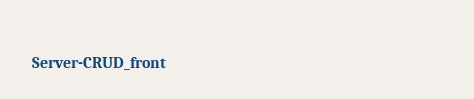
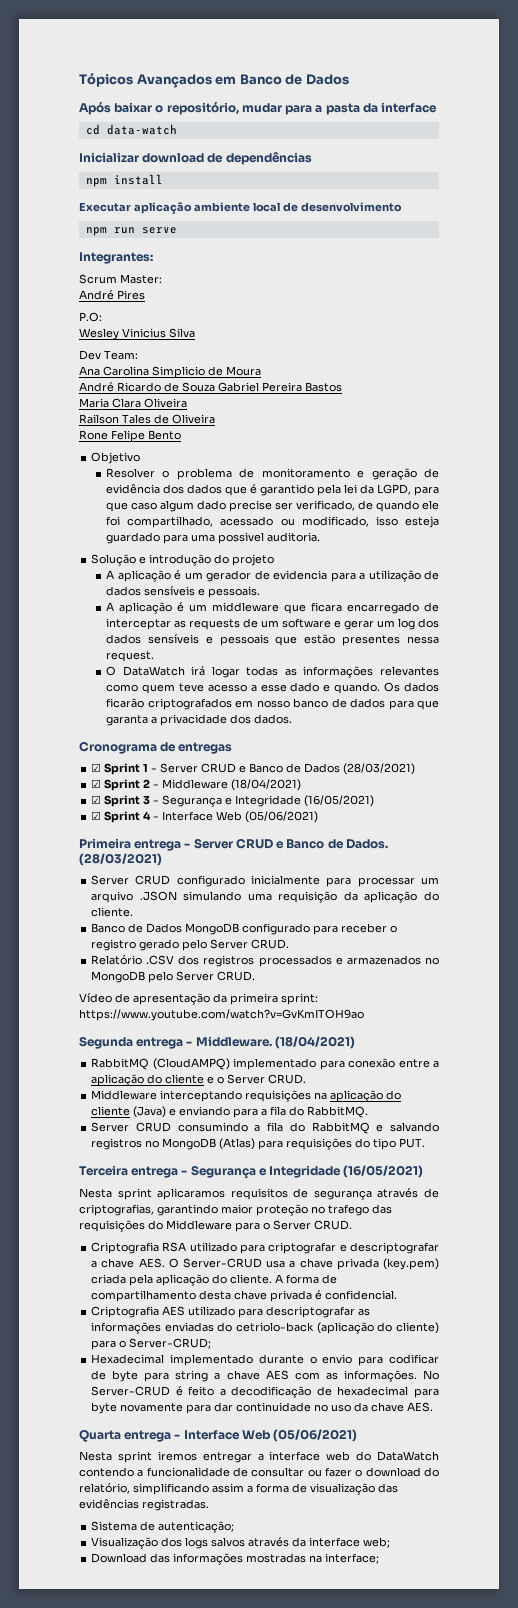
- Server-CRUD_front
+ Tópicos Avançados em Banco de Dados
+ Após baixar o repositório, mudar para a pasta da interface
+ cd data-watch
+ Inicializar download de dependências
+ npm install
+ Executar aplicação ambiente local de desenvolvimento
+ npm run serve
+ Integrantes:
+ Scrum Master:
+ André Pires
+ P.O:
+ Wesley Vinicius Silva
+ Dev Team:
+ Ana Carolina Simplicio de Moura
+ André Ricardo de Souza Gabriel Pereira Bastos
+ Maria Clara Oliveira
+ Railson Tales de Oliveira
+ Rone Felipe Bento
+ Objetivo
+ Resolver o problema de monitoramento e geração de evidência dos dados que é garantido pela lei da LGPD, para que caso algum dado precise ser verificado, de quando ele foi compartilhado, acessado ou modificado, isso esteja guardado para uma possivel auditoria.
+ Solução e introdução do projeto
+ A aplicação é um gerador de evidencia para a utilização de dados sensíveis e pessoais.
+ A aplicação é um middleware que ficara encarregado de interceptar as requests de um software e gerar um log dos dados sensíveis e pessoais que estão presentes nessa request.
+ O DataWatch irá logar todas as informações relevantes como quem teve acesso a esse dado e quando. Os dados ficarão criptografados em nosso banco de dados para que garanta a privacidade dos dados.
+ Cronograma de entregas
+ ☑ Sprint 1 - Server CRUD e Banco de Dados (28/03/2021)
+ ☑ Sprint 2 - Middleware (18/04/2021)
+ ☑ Sprint 3 - Segurança e Integridade (16/05/2021)
+ ☑ Sprint 4 - Interface Web (05/06/2021)
+ Primeira entrega - Server CRUD e Banco de Dados. (28/03/2021)
+ Server CRUD configurado inicialmente para processar um arquivo .JSON simulando uma requisição da aplicação do cliente.
+ Banco de Dados MongoDB configurado para receber o registro gerado pelo Server CRUD.
+ Relatório .CSV dos registros processados e armazenados no MongoDB pelo Server CRUD.
+ Vídeo de apresentação da primeira sprint: https://www.youtube.com/watch?v=GvKmITOH9ao
+ Segunda entrega - Middleware. (18/04/2021)
+ RabbitMQ (CloudAMPQ) implementado para conexão entre a aplicação do cliente e o Server CRUD.
+ Middleware interceptando requisições na aplicação do cliente (Java) e enviando para a fila do RabbitMQ.
+ Server CRUD consumindo a fila do RabbitMQ e salvando registros no MongoDB (Atlas) para requisições do tipo PUT.
+ Terceira entrega - Segurança e Integridade (16/05/2021)
+ Nesta sprint aplicaramos requisitos de segurança através de criptografias, garantindo maior proteção no trafego das requisições do Middleware para o Server CRUD.
+ Criptografia RSA utilizado para criptografar e descriptografar a chave AES. O Server-CRUD usa a chave privada (key.pem) criada pela aplicação do cliente. A forma de compartilhamento desta chave privada é confidencial.
+ Criptografia AES utilizado para descriptografar as informações enviadas do cetriolo-back (aplicação do cliente) para o Server-CRUD;
+ Hexadecimal implementado durante o envio para codificar de byte para string a chave AES com as informações. No Server-CRUD é feito a decodificação de hexadecimal para byte novamente para dar continuidade no uso da chave AES.
+ Quarta entrega - Interface Web (05/06/2021)
+ Nesta sprint iremos entregar a interface web do DataWatch contendo a funcionalidade de consultar ou fazer o download do relatório, simplificando assim a forma de visualização das evidências registradas.
+ Sistema de autenticação;
+ Visualização dos logs salvos através da interface web;
+ Download das informações mostradas na interface;

